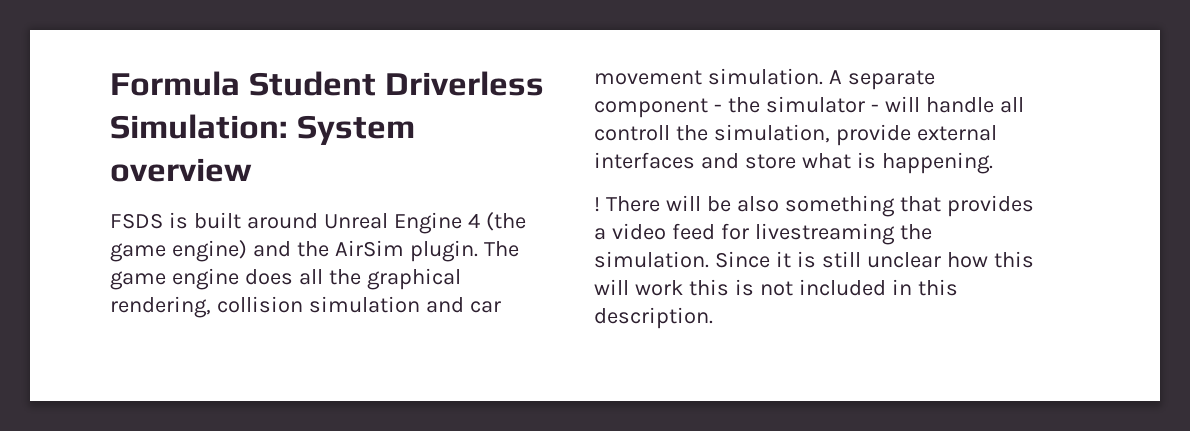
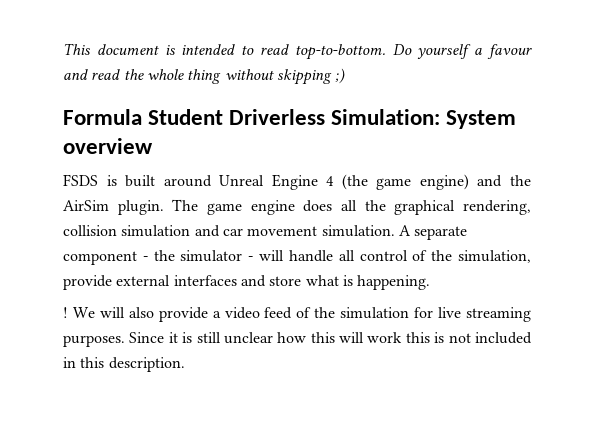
+ This document is intended to read top-to-bottom. Do yourself a favour and read the whole thing without skipping ;)
- A separate component - the simulator - will handle all controll the simulation, provide external interfaces and store what is happening.
+ A separate component - the simulator - will handle all control of the simulation, provide external interfaces and store what is happening.
- There will be also something that provides a video feed for livestreaming the simulation.
+ We will also provide a video feed of the simulation for live streaming purposes.

